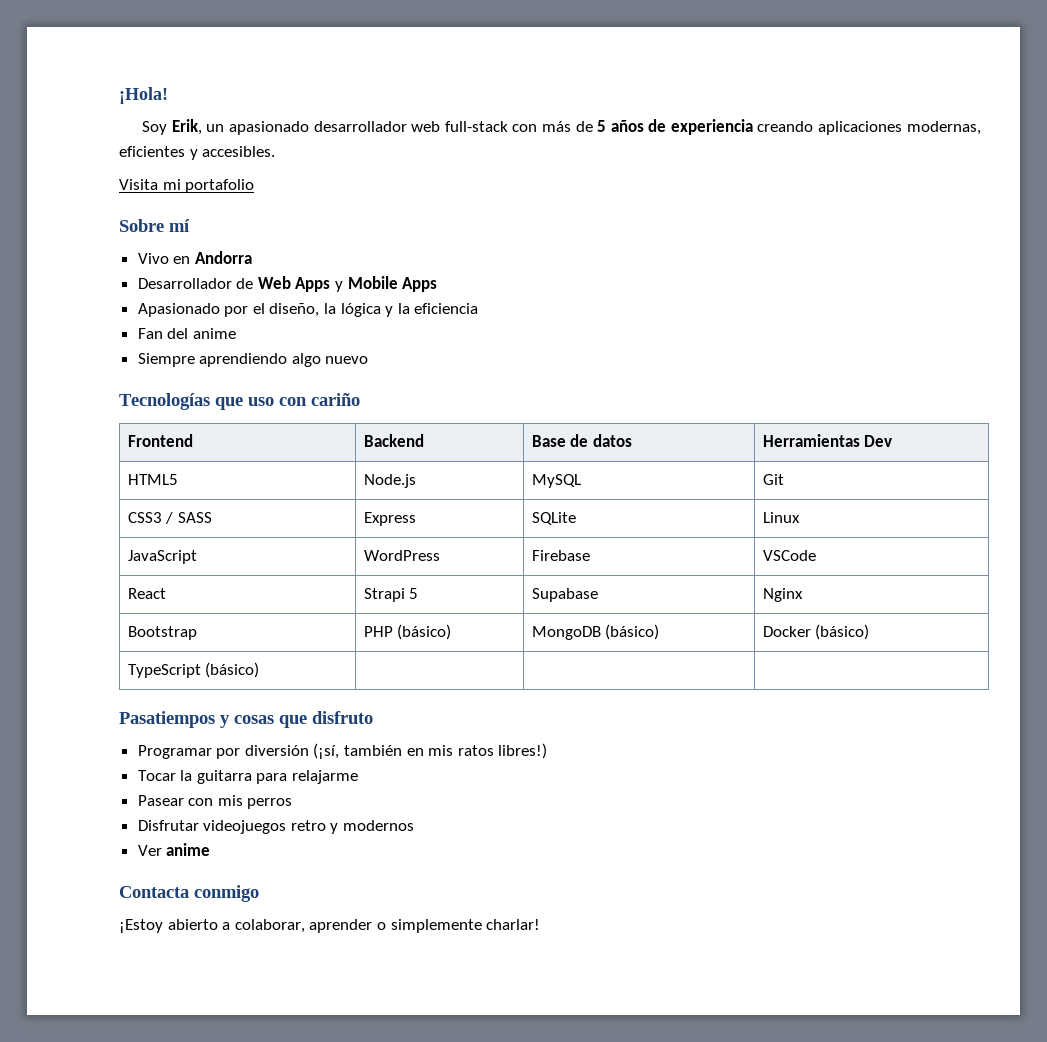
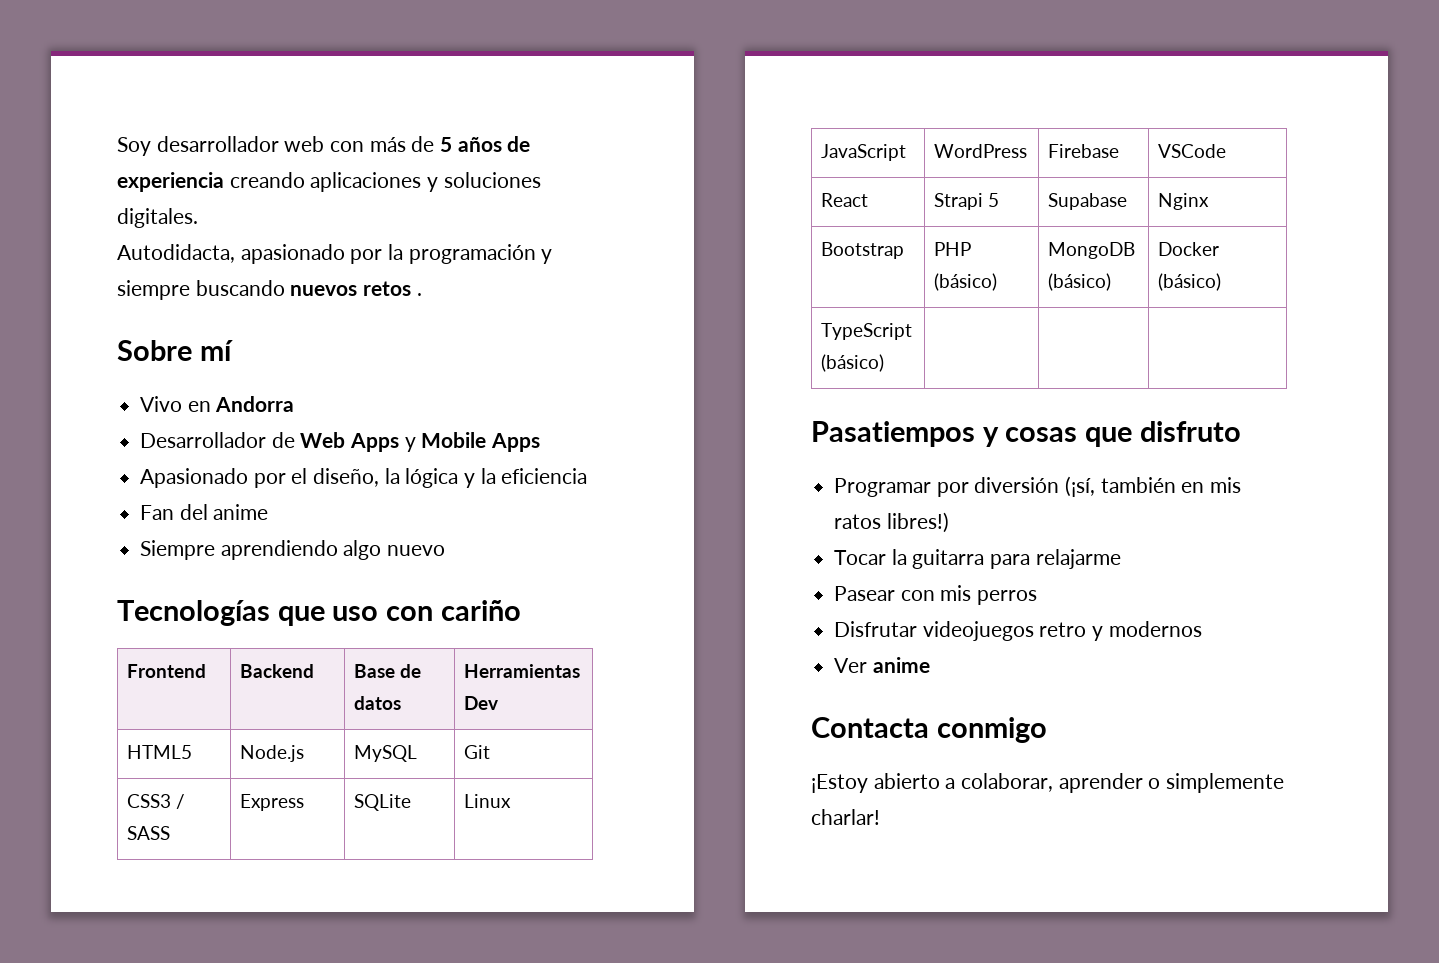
- ¡Hola!
- Soy Erik, un apasionado desarrollador web full-stack con más de 5 años de experiencia creando aplicaciones modernas, eficientes y accesibles.
- Visita mi portafolio
+ Soy desarrollador web con más de 5 años de experiencia creando aplicaciones y soluciones digitales.
+ Autodidacta, apasionado por la programación y siempre buscando nuevos retos .

